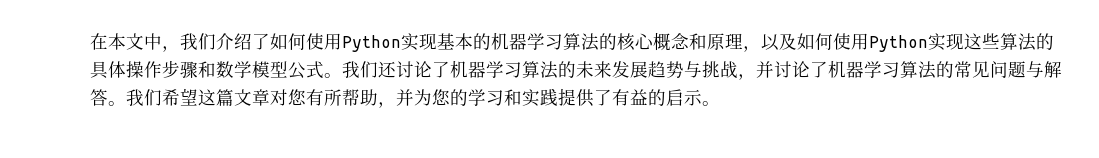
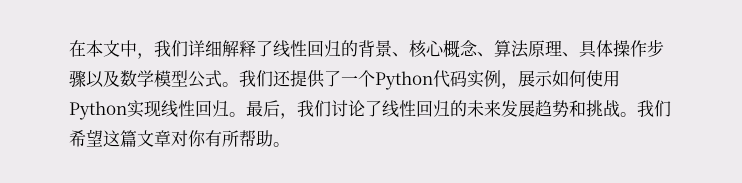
- 在本文中，我们介绍了如何使用Python实现基本的机器学习算法的核心概念和原理，以及如何使用Python实现这些算法的具体操作步骤和数学模型公式。
+ 在本文中，我们详细解释了线性回归的背景、核心概念、算法原理、具体操作步骤以及数学模型公式。
- 我们还讨论了机器学习算法的未来发展趋势与挑战，并讨论了机器学习算法的常见问题与解答。
+ 我们还提供了一个Python代码实例，展示如何使用Python实现线性回归。最后，我们讨论了线性回归的未来发展趋势和挑战。
- 我们希望这篇文章对您有所帮助，并为您的学习和实践提供了有益的启示。
+ 我们希望这篇文章对你有所帮助。

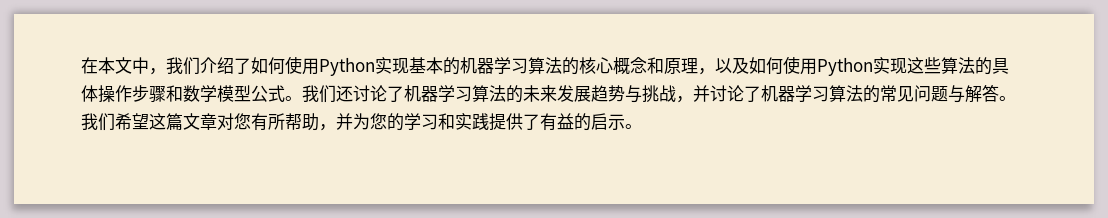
- 在本文中，我们详细解释了线性回归的背景、核心概念、算法原理、具体操作步骤以及数学模型公式。
+ 在本文中，我们介绍了如何使用Python实现基本的机器学习算法的核心概念和原理，以及如何使用Python实现这些算法的具体操作步骤和数学模型公式。
- 我们还提供了一个Python代码实例，展示如何使用Python实现线性回归。最后，我们讨论了线性回归的未来发展趋势和挑战。
+ 我们还讨论了机器学习算法的未来发展趋势与挑战，并讨论了机器学习算法的常见问题与解答。
- 我们希望这篇文章对你有所帮助。
+ 我们希望这篇文章对您有所帮助，并为您的学习和实践提供了有益的启示。

